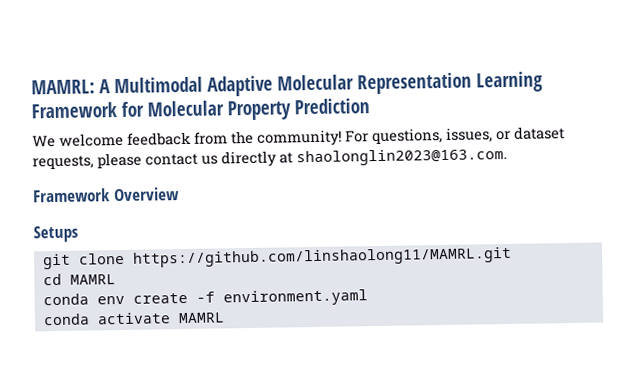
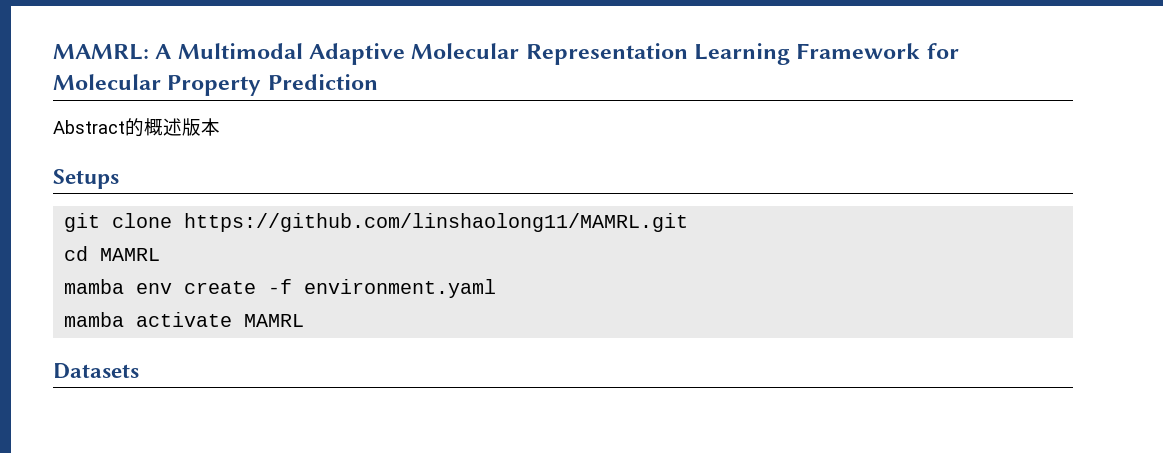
- We welcome feedback from the community! For questions, issues, or dataset requests, please contact us directly at shaolonglin2023@163.com.
- Framework Overview
+ Abstract的概述版本
- conda env create -f environment.yaml
+ mamba env create -f environment.yaml
- conda activate MAMRL
+ mamba activate MAMRL
+ Datasets

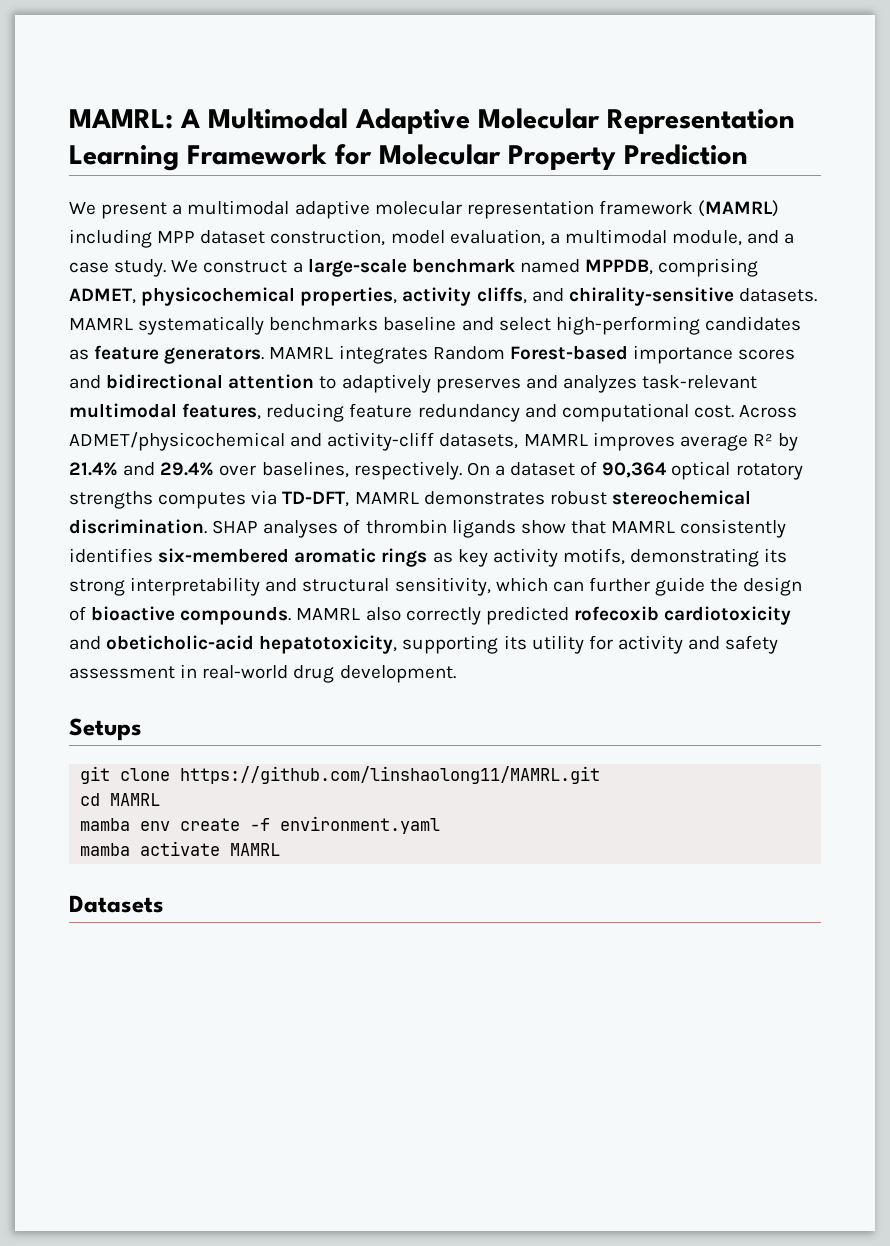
- Abstract的概述版本
+ We present a multimodal adaptive molecular representation framework (MAMRL) including MPP dataset construction, model evaluation, a multimodal module, and a case study. We construct a large-scale benchmark named MPPDB, comprising ADMET, physicochemical properties, activity cliffs, and chirality-sensitive datasets. MAMRL systematically benchmarks baseline and select high-performing candidates as feature generators. MAMRL integrates Random Forest-based importance scores and bidirectional attention to adaptively preserves and analyzes task-relevant multimodal features, reducing feature redundancy and computational cost. Across ADMET/physicochemical and activity-cliff datasets, MAMRL improves average R² by 21.4% and 29.4% over baselines, respectively. On a dataset of 90,364 optical rotatory strengths computes via TD-DFT, MAMRL demonstrates robust stereochemical discrimination. SHAP analyses of thrombin ligands show that MAMRL consistently identifies six-membered aromatic rings as key activity motifs, demonstrating its strong interpretability and structural sensitivity, which can further guide the design of bioactive compounds. MAMRL also correctly predicted rofecoxib cardiotoxicity and obeticholic-acid hepatotoxicity, supporting its utility for activity and safety assessment in real-world drug development.

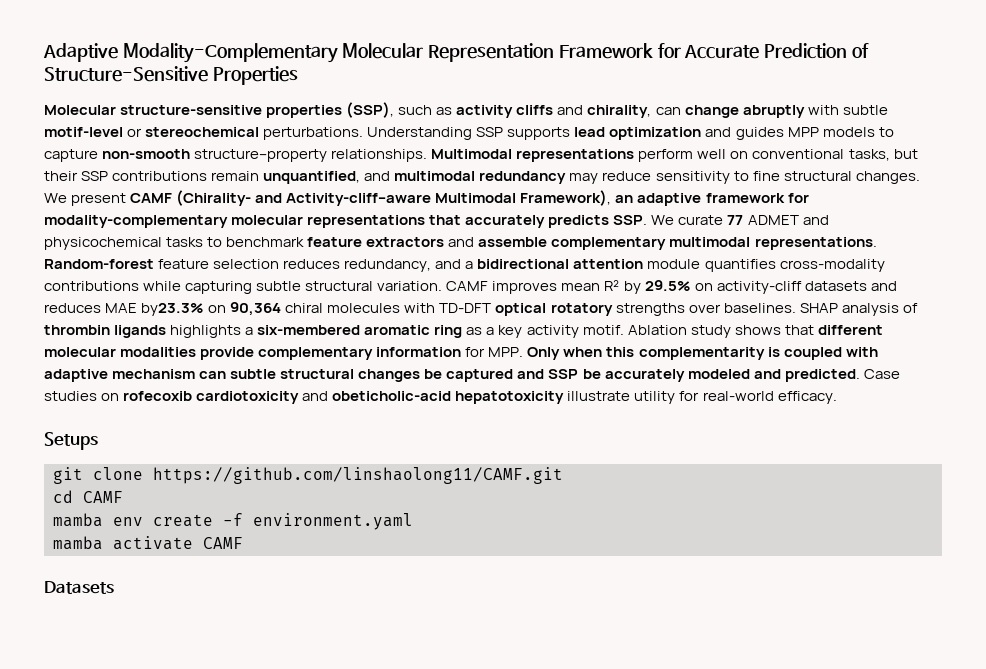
- MAMRL: A Multimodal Adaptive Molecular Representation Learning Framework for Molecular Property Prediction
- We present a multimodal adaptive molecular representation framework (MAMRL) including MPP dataset construction, model evaluation, a multimodal module, and a case study. We construct a large-scale benchmark named MPPDB, comprising ADMET, physicochemical properties, activity cliffs, and chirality-sensitive datasets. MAMRL systematically benchmarks baseline and select high-performing candidates as feature generators. MAMRL integrates Random Forest-based importance scores and bidirectional attention to adaptively preserves and analyzes task-relevant multimodal features, reducing feature redundancy and computational cost. Across ADMET/physicochemical and activity-cliff datasets, MAMRL improves average R² by 21.4% and 29.4% over baselines, respectively. On a dataset of 90,364 optical rotatory strengths computes via TD-DFT, MAMRL demonstrates robust stereochemical discrimination. SHAP analyses of thrombin ligands show that MAMRL consistently identifies six-membered aromatic rings as key activity motifs, demonstrating its strong interpretability and structural sensitivity, which can further guide the design of bioactive compounds. MAMRL also correctly predicted rofecoxib cardiotoxicity and obeticholic-acid hepatotoxicity, supporting its utility for activity and safety assessment in real-world drug development.
+ Adaptive Modality-Complementary Molecular Representation Framework for Accurate Prediction of Structure-Sensitive Properties
+ Molecular structure-sensitive properties (SSP), such as activity cliffs and chirality, can change abruptly with subtle motif-level or stereochemical perturbations. Understanding SSP supports lead optimization and guides MPP models to capture non-smooth structure–property relationships. Multimodal representations perform well on conventional tasks, but their SSP contributions remain unquantified, and multimodal redundancy may reduce sensitivity to fine structural changes. We present CAMF (Chirality- and Activity-cliff–aware Multimodal Framework), an adaptive framework for modality-complementary molecular representations that accurately predicts SSP. We curate 77 ADMET and physicochemical tasks to benchmark feature extractors and assemble complementary multimodal representations. Random-forest feature selection reduces redundancy, and a bidirectional attention module quantifies cross-modality contributions while capturing subtle structural variation. CAMF improves mean R² by 29.5% on activity-cliff datasets and reduces MAE by23.3% on 90,364 chiral molecules with TD-DFT optical rotatory strengths over baselines. SHAP analysis of thrombin ligands highlights a six-membered aromatic ring as a key activity motif. Ablation study shows that different molecular modalities provide complementary information for MPP. Only when this complementarity is coupled with adaptive mechanism can subtle structural changes be captured and SSP be accurately modeled and predicted. Case studies on rofecoxib cardiotoxicity and obeticholic-acid hepatotoxicity illustrate utility for real-world efficacy.
- git clone https://github.com/linshaolong11/MAMRL.git
+ git clone https://github.com/linshaolong11/CAMF.git
- cd MAMRL
+ cd CAMF
- mamba activate MAMRL
+ mamba activate CAMF

